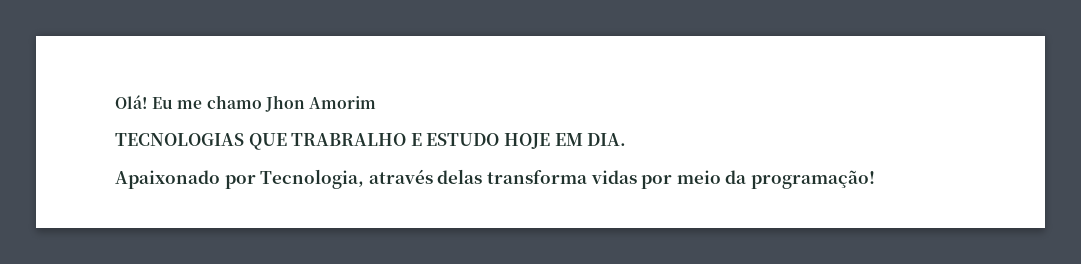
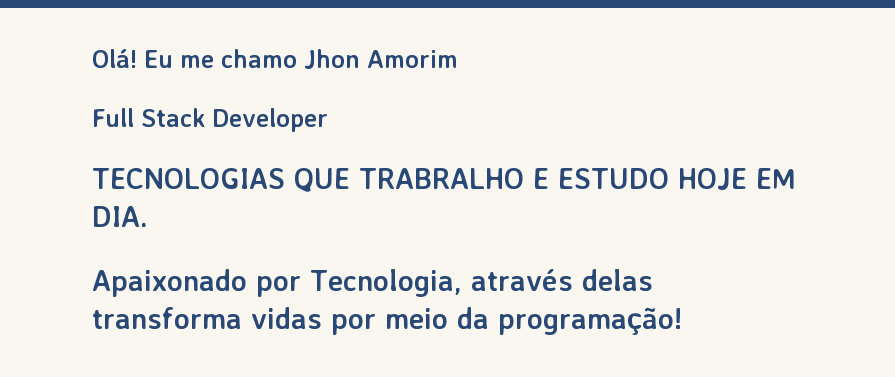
+ Full Stack Developer

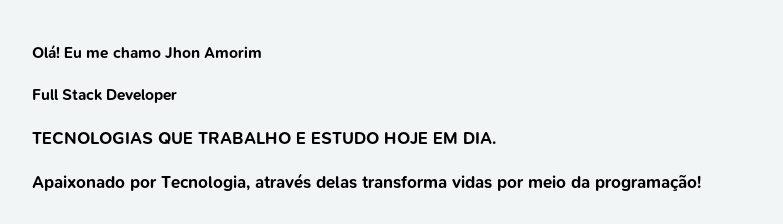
- TECNOLOGIAS QUE TRABRALHO E ESTUDO HOJE EM DIA.
+ TECNOLOGIAS QUE TRABALHO E ESTUDO HOJE EM DIA.

